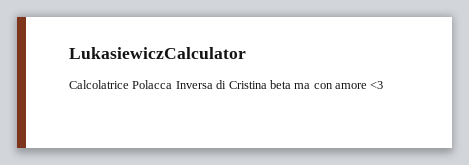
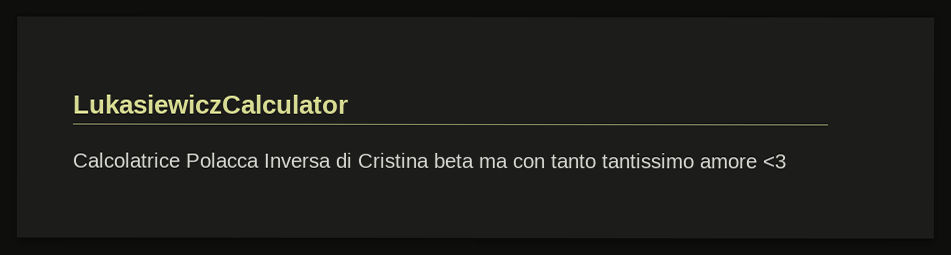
- Calcolatrice Polacca Inversa di Cristina beta ma con amore <3
+ Calcolatrice Polacca Inversa di Cristina beta ma con tanto tantissimo amore <3

